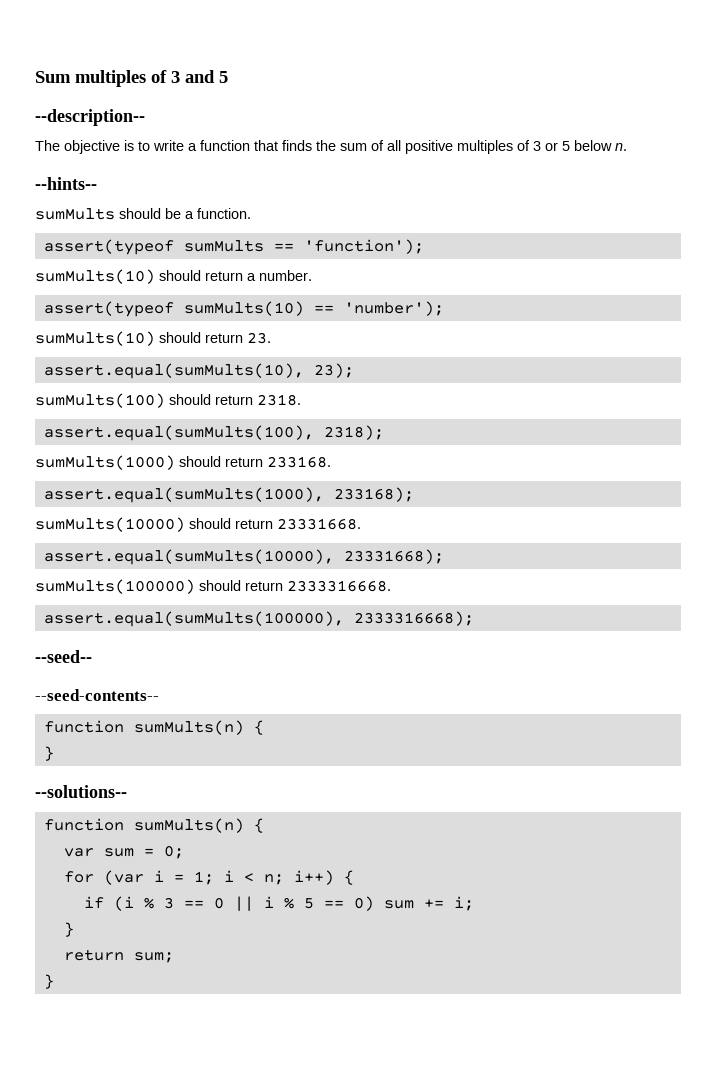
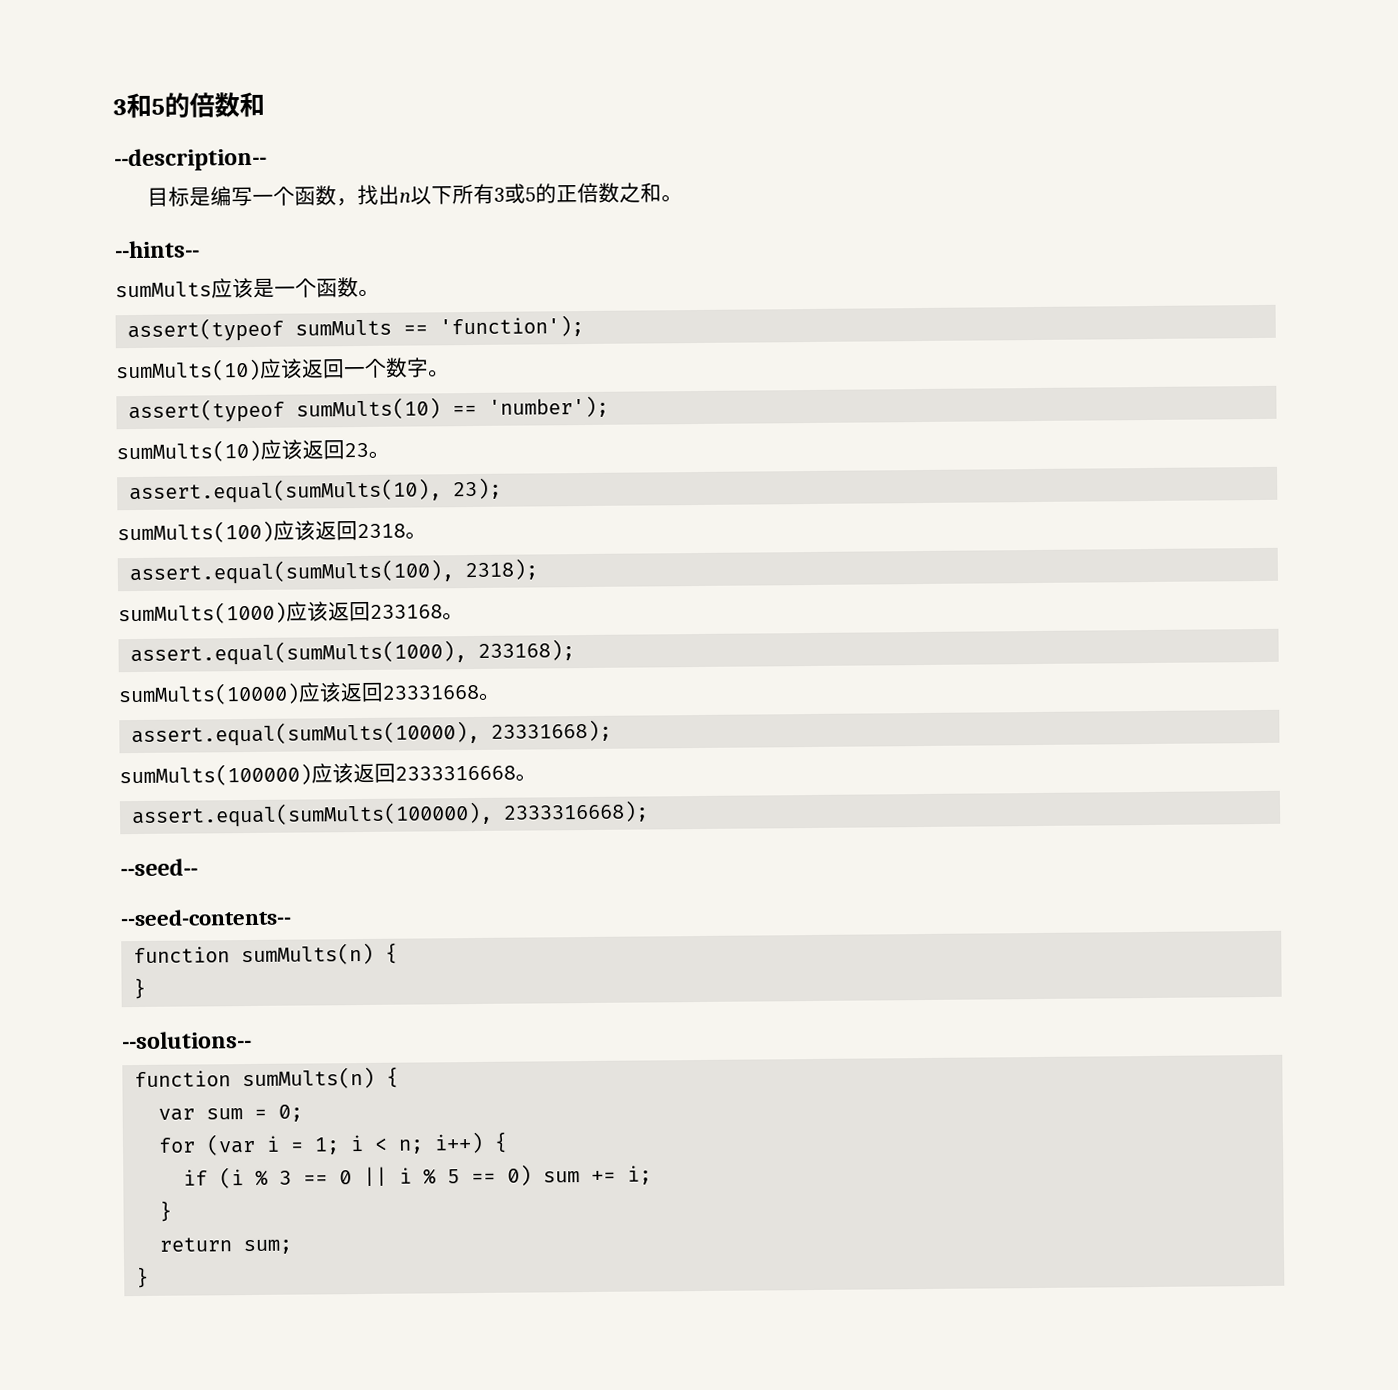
- Sum multiples of 3 and 5
+ 3和5的倍数和
- The objective is to write a function that finds the sum of all positive multiples of 3 or 5 below n.
+ 目标是编写一个函数，找出n以下所有3或5的正倍数之和。
  --hints--
- sumMults should be a function.
+ sumMults应该是一个函数。
- sumMults(10) should return a number.
+ sumMults(10)应该返回一个数字。
- sumMults(10) should return 23.
+ sumMults(10)应该返回23。
- sumMults(100) should return 2318.
+ sumMults(100)应该返回2318。
- sumMults(1000) should return 233168.
+ sumMults(1000)应该返回233168。
- sumMults(10000) should return 23331668.
+ sumMults(10000)应该返回23331668。
- sumMults(100000) should return 2333316668.
+ sumMults(100000)应该返回2333316668。

